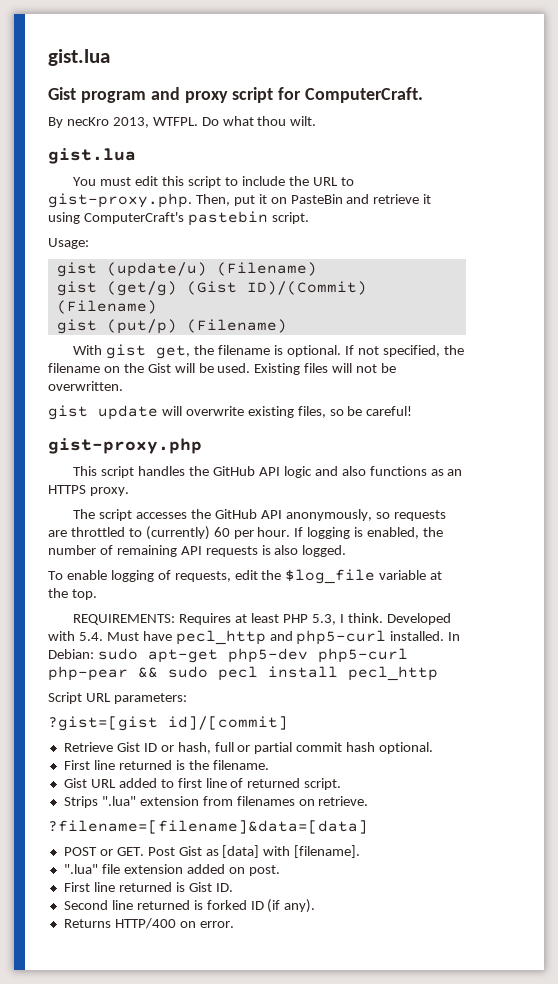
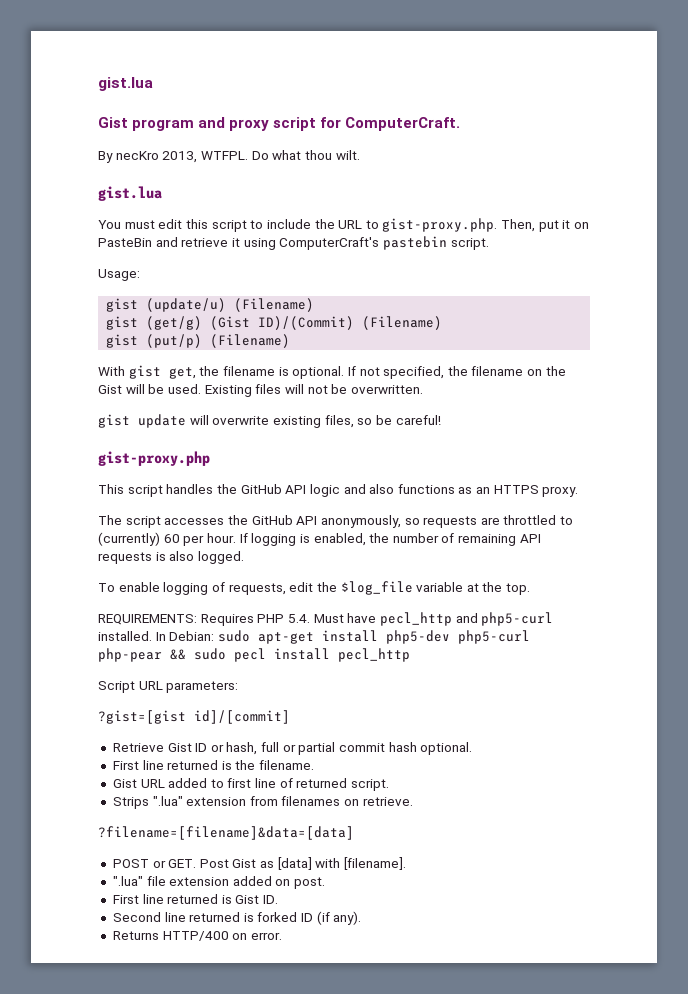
- REQUIREMENTS: Requires at least PHP 5.3, I think. Developed with 5.4. Must have pecl_http and php5-curl installed.
+ REQUIREMENTS: Requires PHP 5.4. Must have pecl_http and php5-curl installed.
- In Debian: sudo apt-get php5-dev php5-curl php-pear && sudo pecl install pecl_http
+ In Debian: sudo apt-get install php5-dev php5-curl php-pear && sudo pecl install pecl_http

